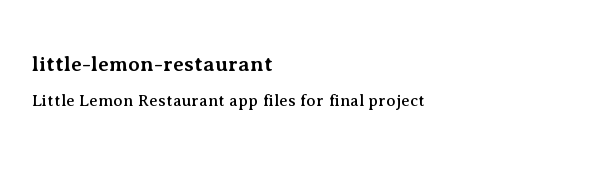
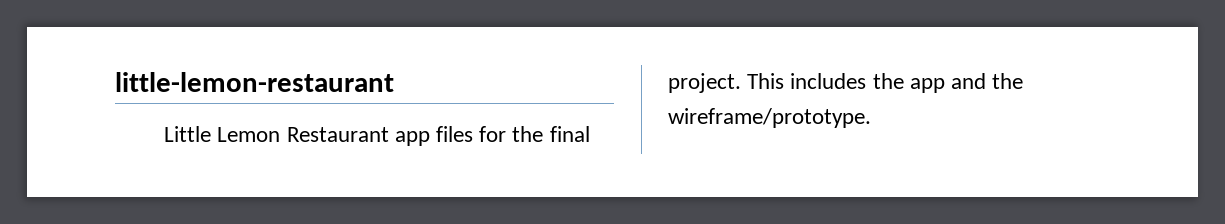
- Little Lemon Restaurant app files for final project
+ Little Lemon Restaurant app files for the final project. This includes the app and the wireframe/prototype.

